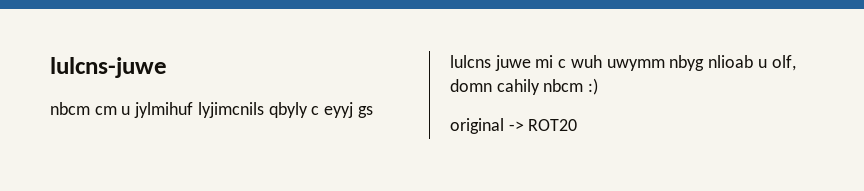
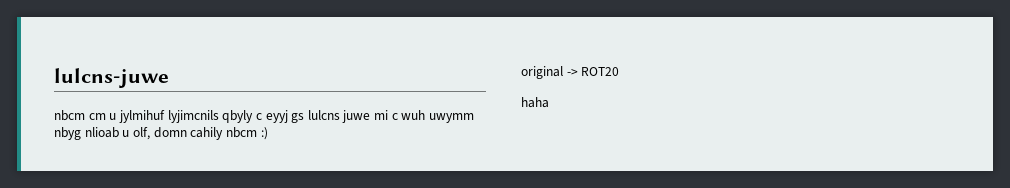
+ haha

